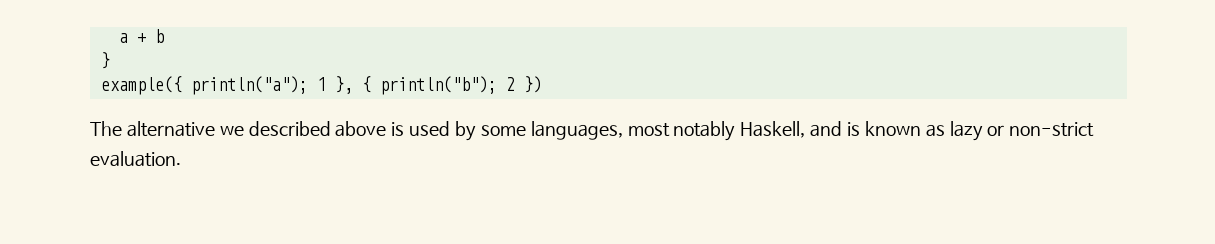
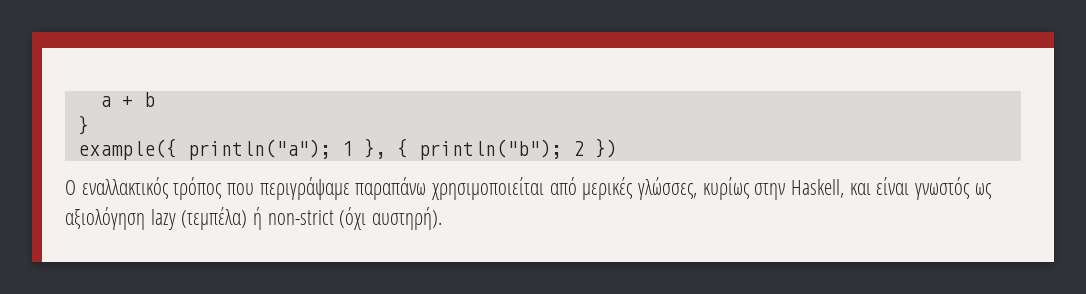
- The alternative we described above is used by some languages, most notably Haskell, and is known as lazy or non-strict evaluation.
+ Ο εναλλακτικός τρόπος που περιγράψαμε παραπάνω χρησιμοποιείται από μερικές γλώσσες, κυρίως στην Haskell, και είναι γνωστός ως αξιολόγηση lazy (τεμπέλα) ή non-strict (όχι αυστηρή).

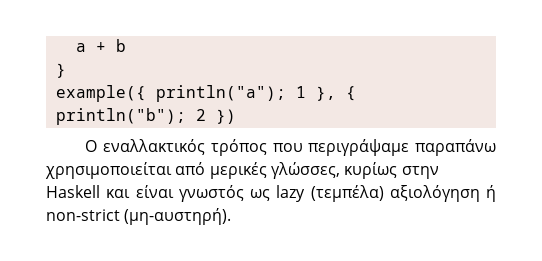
- Ο εναλλακτικός τρόπος που περιγράψαμε παραπάνω χρησιμοποιείται από μερικές γλώσσες, κυρίως στην Haskell, και είναι γνωστός ως αξιολόγηση lazy (τεμπέλα) ή non-strict (όχι αυστηρή).
+ Ο εναλλακτικός τρόπος που περιγράψαμε παραπάνω χρησιμοποιείται από μερικές γλώσσες, κυρίως στην Haskell και είναι γνωστός ως lazy (τεμπέλα) αξιολόγηση ή non-strict (μη-αυστηρή).

